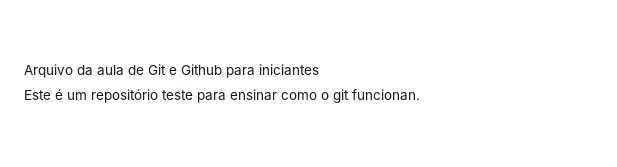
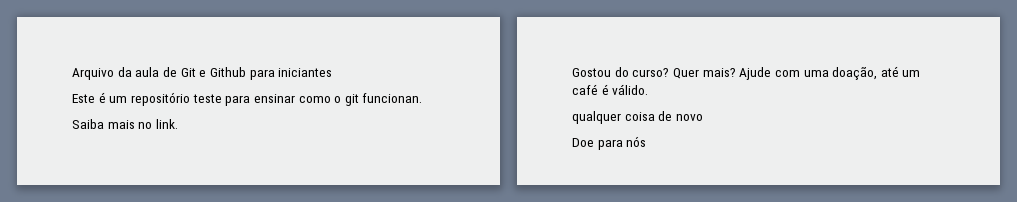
+ Saiba mais no link.
+ Gostou do curso? Quer mais? Ajude com uma doação, até um café é válido.
+ qualquer coisa de novo
+ Doe para nós

